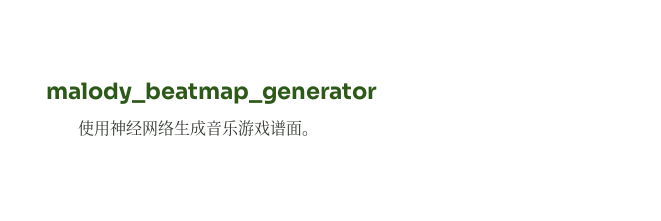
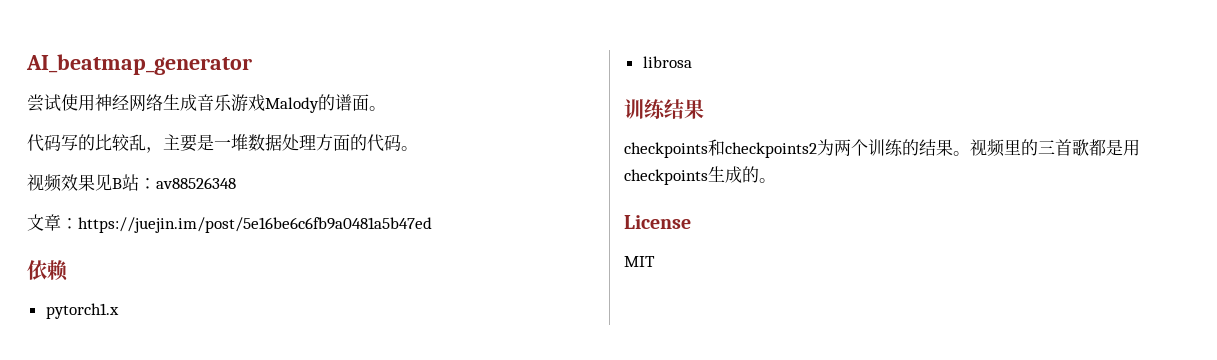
- malody_beatmap_generator
- 使用神经网络生成音乐游戏谱面。
+ AI_beatmap_generator
+ 尝试使用神经网络生成音乐游戏Malody的谱面。
+ 代码写的比较乱，主要是一堆数据处理方面的代码。
+ 视频效果见B站：av88526348
+ 文章：https://juejin.im/post/5e16be6c6fb9a0481a5b47ed
+ 依赖
+ pytorch1.x
+ librosa
+ 训练结果
+ checkpoints和checkpoints2为两个训练的结果。视频里的三首歌都是用checkpoints生成的。
+ License
+ MIT

